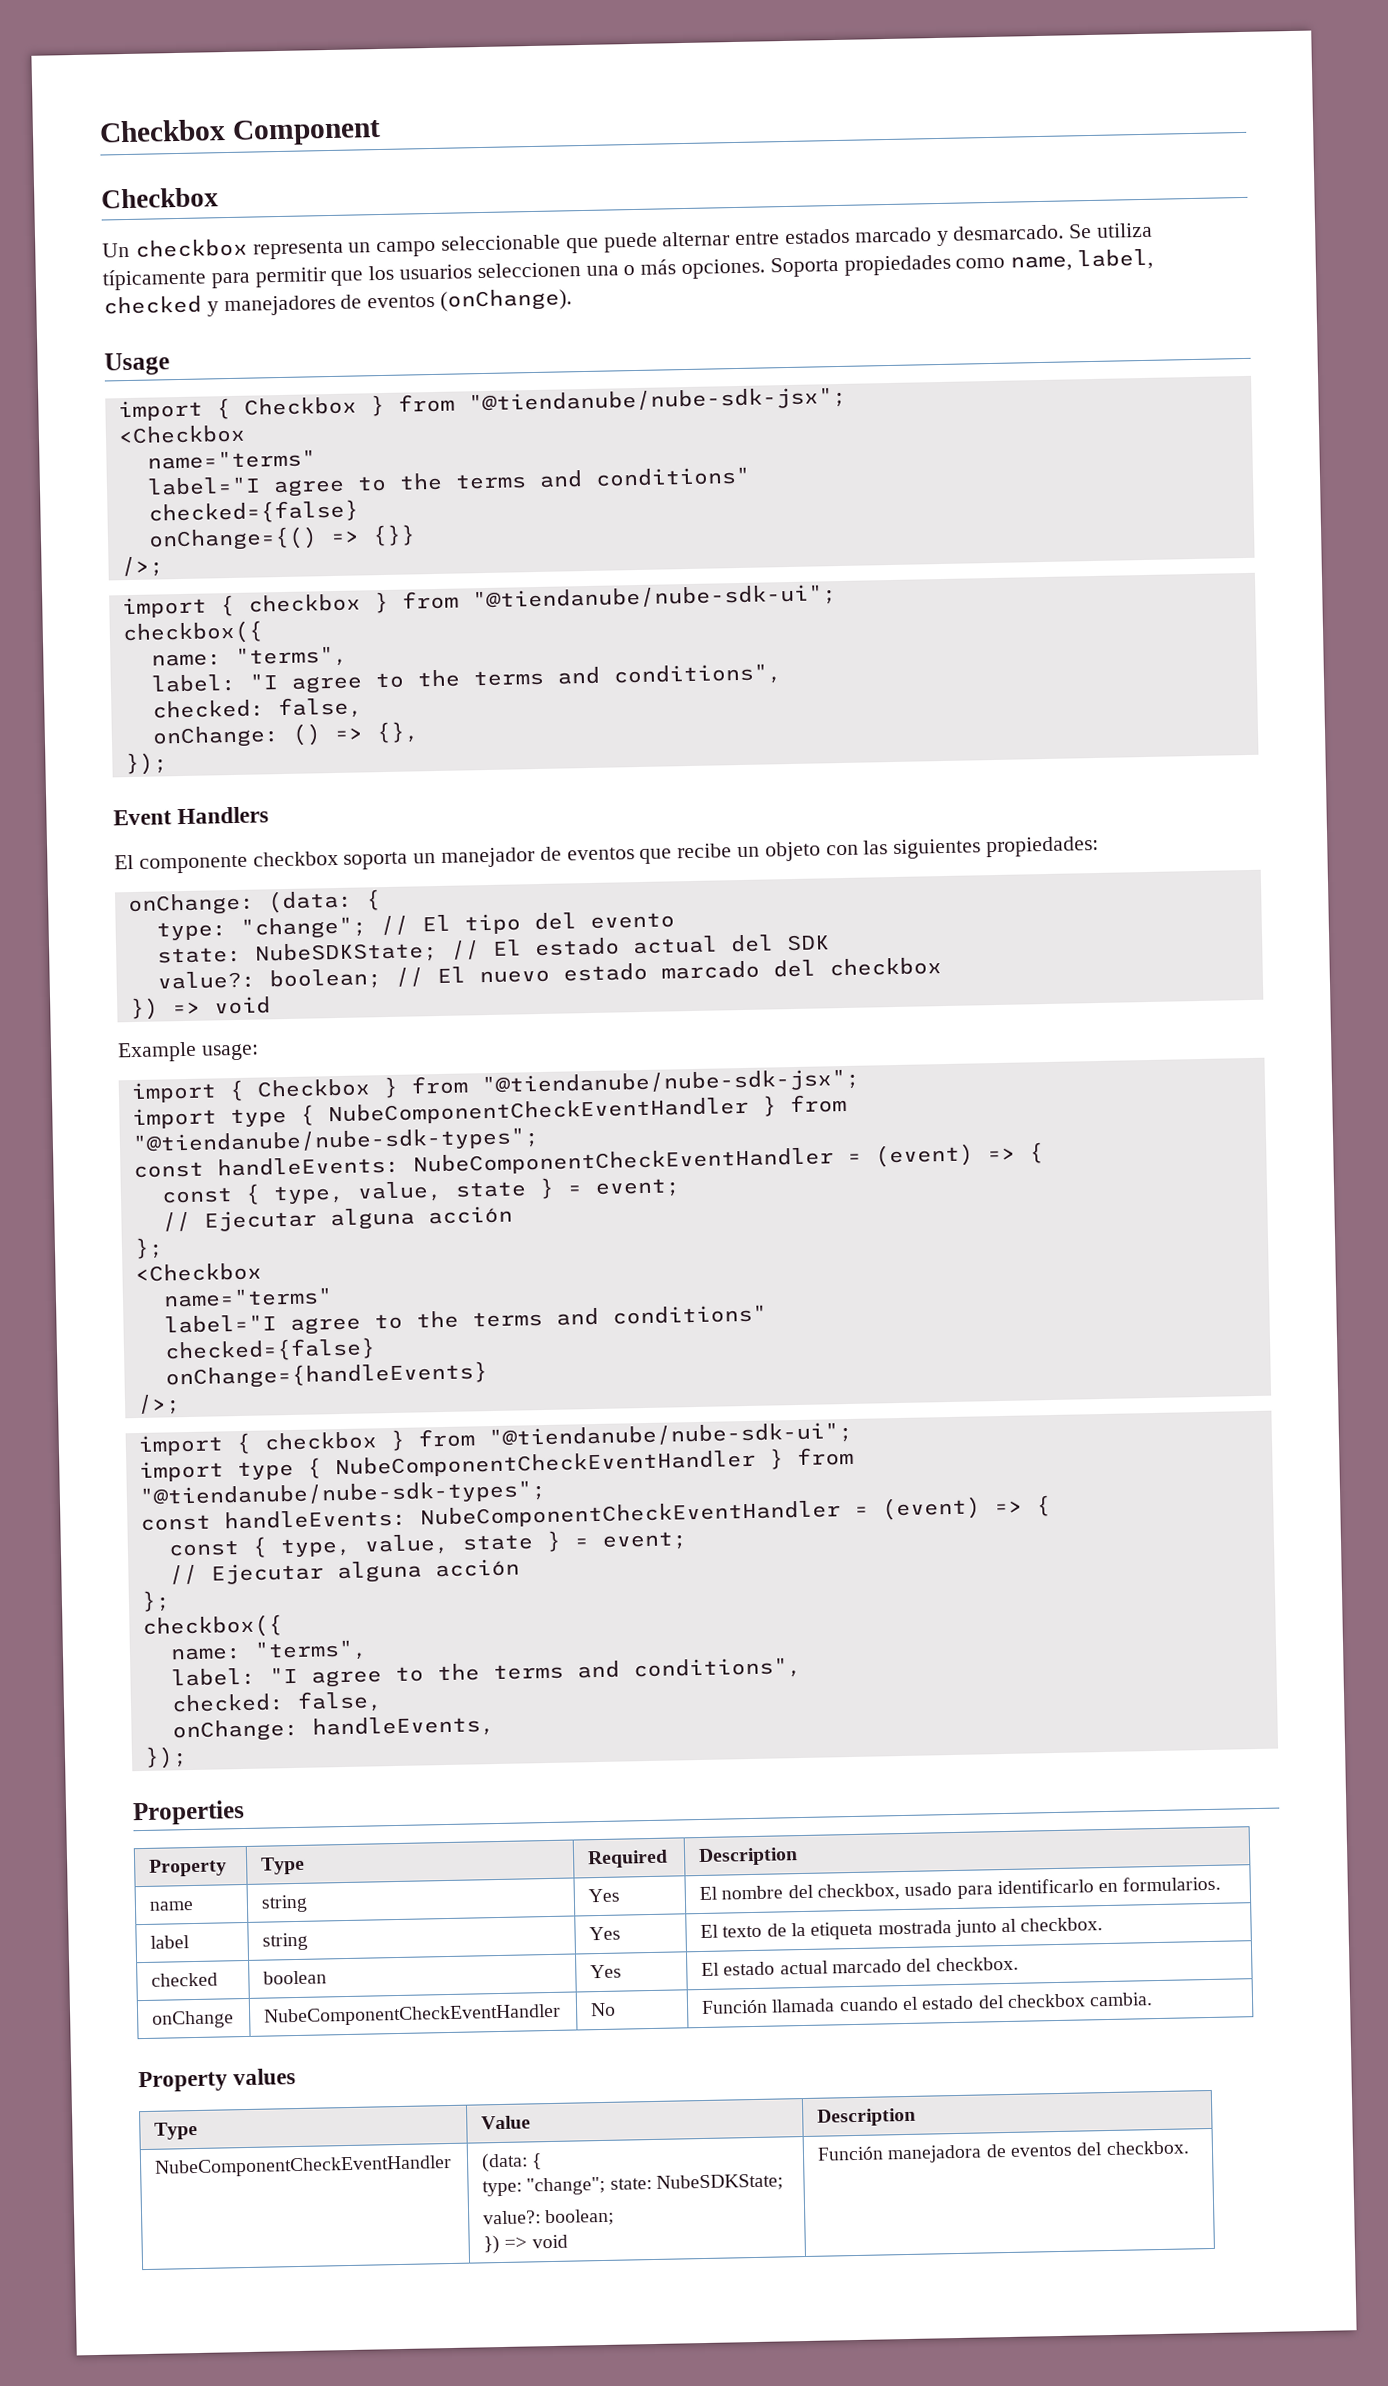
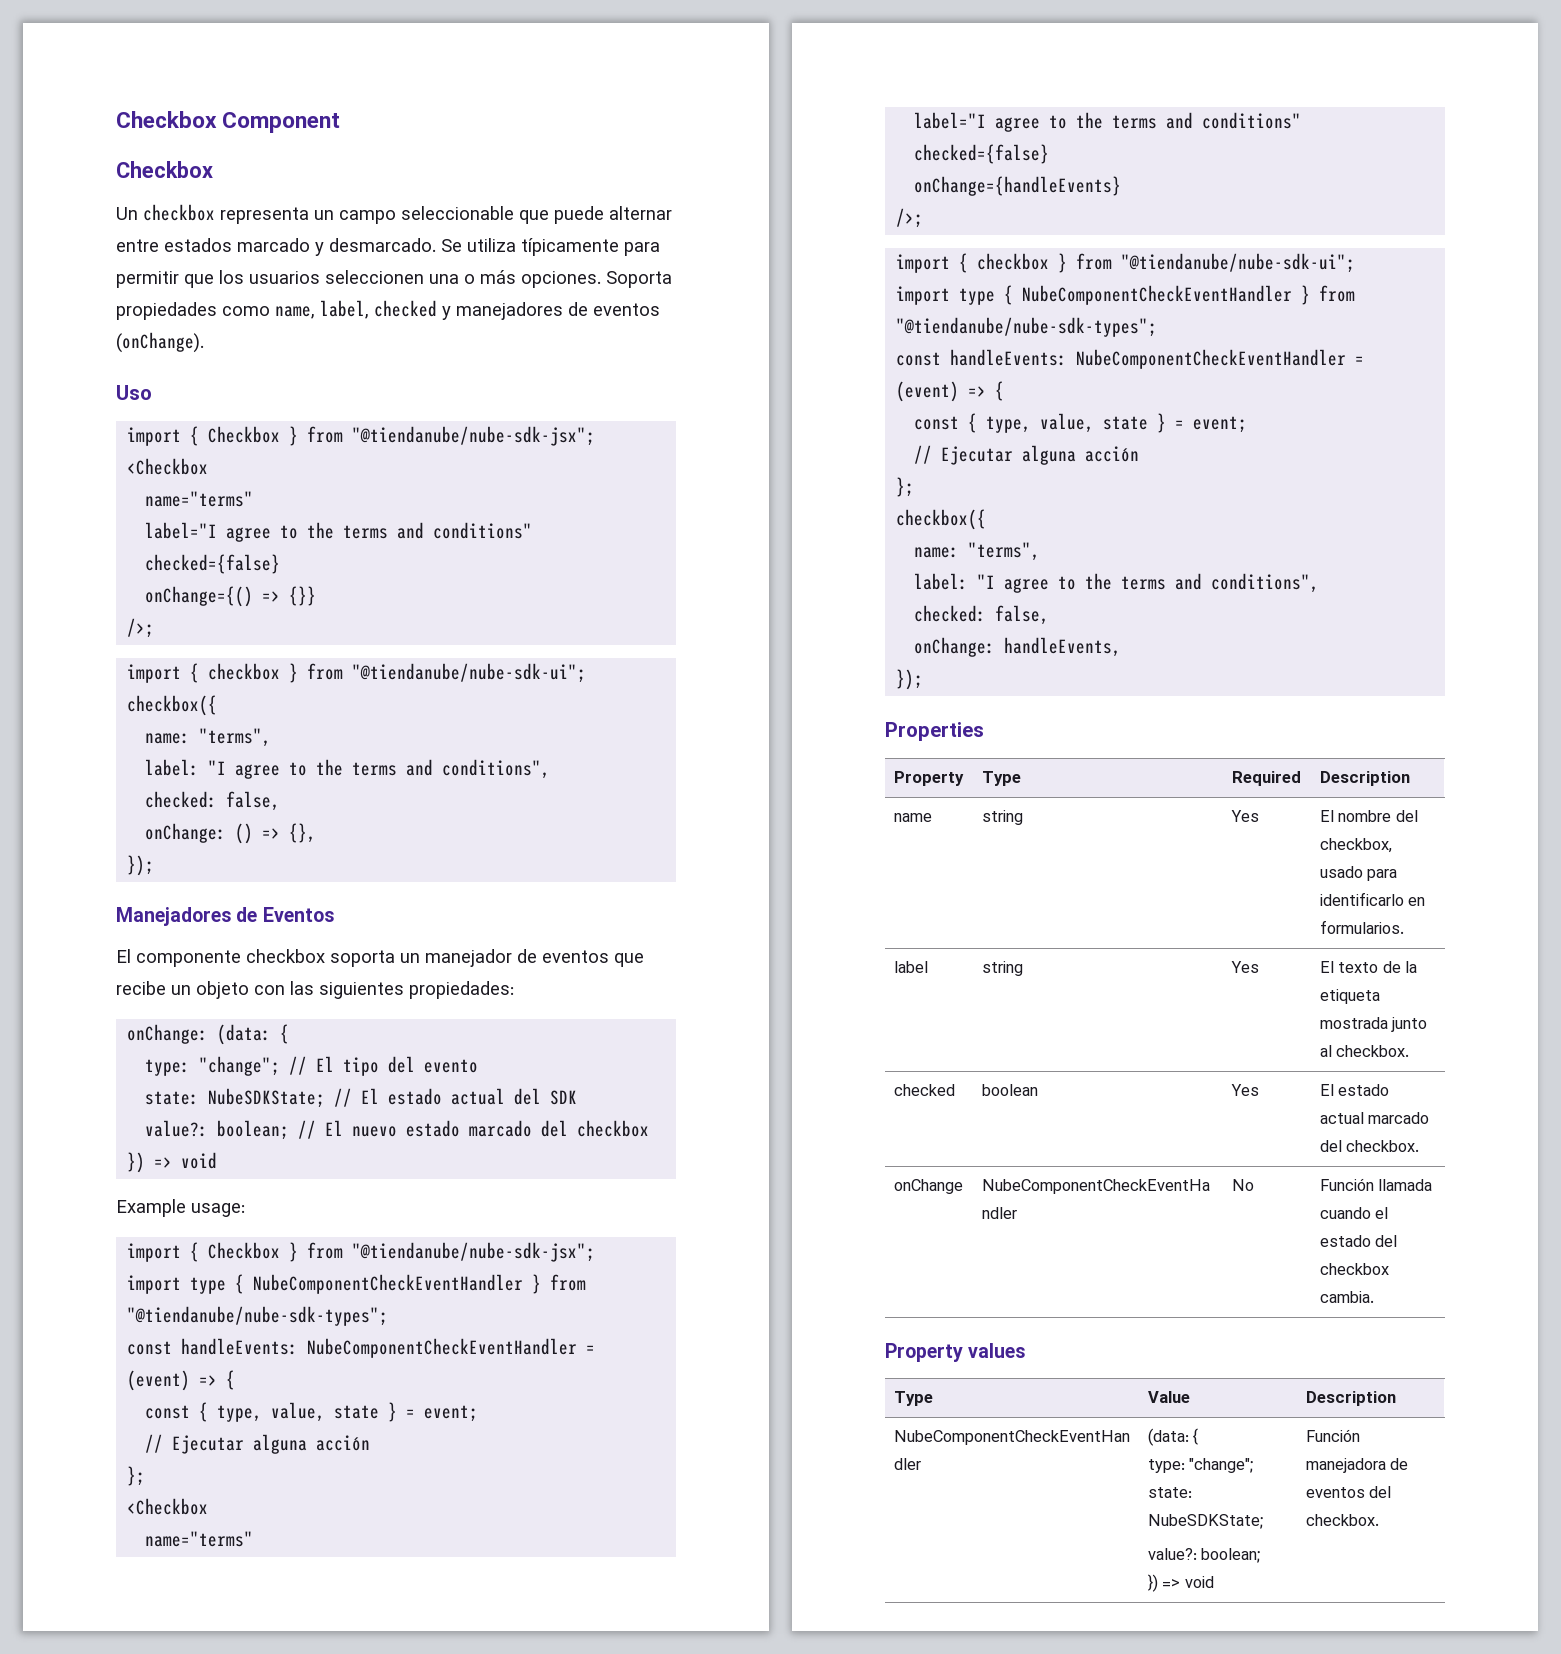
- Usage
+ Uso
- Event Handlers
+ Manejadores de Eventos

